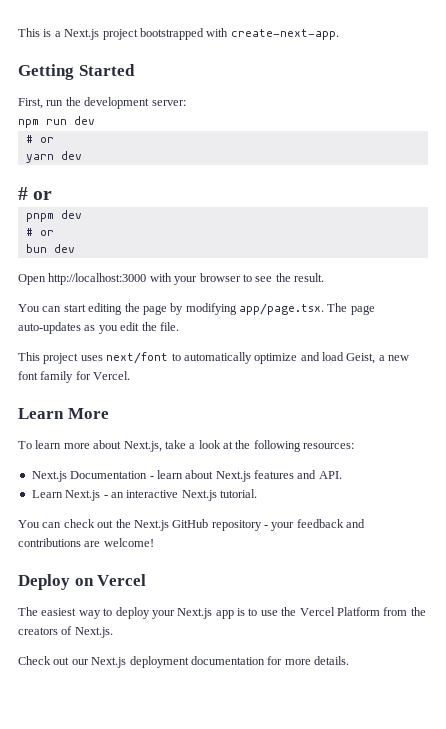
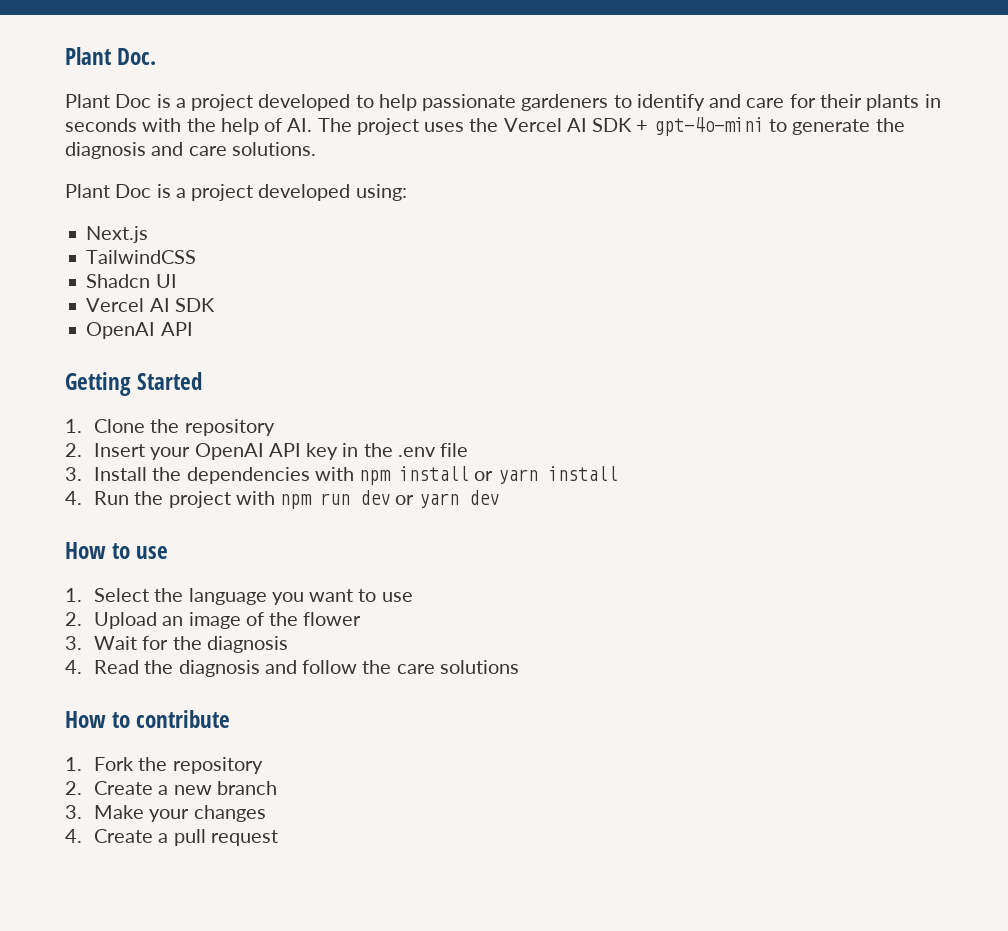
- This is a Next.js project bootstrapped with create-next-app.
+ Plant Doc.
+ Plant Doc is a project developed to help passionate gardeners to identify and care for their plants in seconds with the help of AI. The project uses the Vercel AI SDK + gpt-4o-mini to generate the diagnosis and care solutions.
+ Plant Doc is a project developed using:
+ Next.js
+ TailwindCSS
+ Shadcn UI
+ Vercel AI SDK
+ OpenAI API
  Getting Started
- First, run the development server:
- npm run dev
- # or
- yarn dev
- # or
- pnpm dev
- # or
- bun dev
- Open http://localhost:3000 with your browser to see the result.
- You can start editing the page by modifying app/page.tsx. The page auto-updates as you edit the file.
- This project uses next/font to automatically optimize and load Geist, a new font family for Vercel.
- Learn More
- To learn more about Next.js, take a look at the following resources:
- Next.js Documentation - learn about Next.js features and API.
- Learn Next.js - an interactive Next.js tutorial.
- You can check out the Next.js GitHub repository - your feedback and contributions are welcome!
- Deploy on Vercel
- The easiest way to deploy your Next.js app is to use the Vercel Platform from the creators of Next.js.
- Check out our Next.js deployment documentation for more details.
+ 1. Clone the repository
+ 2. Insert your OpenAI API key in the .env file
+ 3. Install the dependencies with npm install or yarn install
+ 4. Run the project with npm run dev or yarn dev
+ How to use
+ 1. Select the language you want to use
+ 2. Upload an image of the flower
+ 3. Wait for the diagnosis
+ 4. Read the diagnosis and follow the care solutions
+ How to contribute
+ 1. Fork the repository
+ 2. Create a new branch
+ 3. Make your changes
+ 4. Create a pull request

